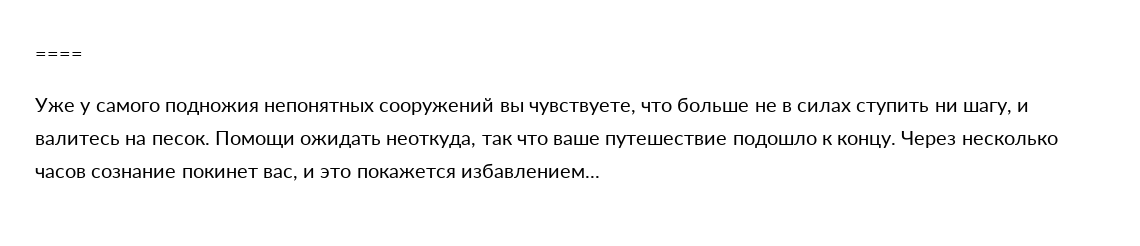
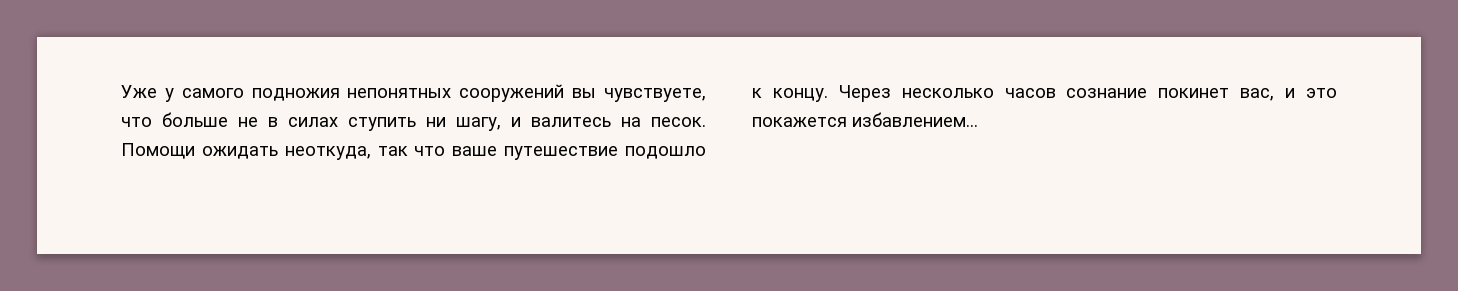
- ====

